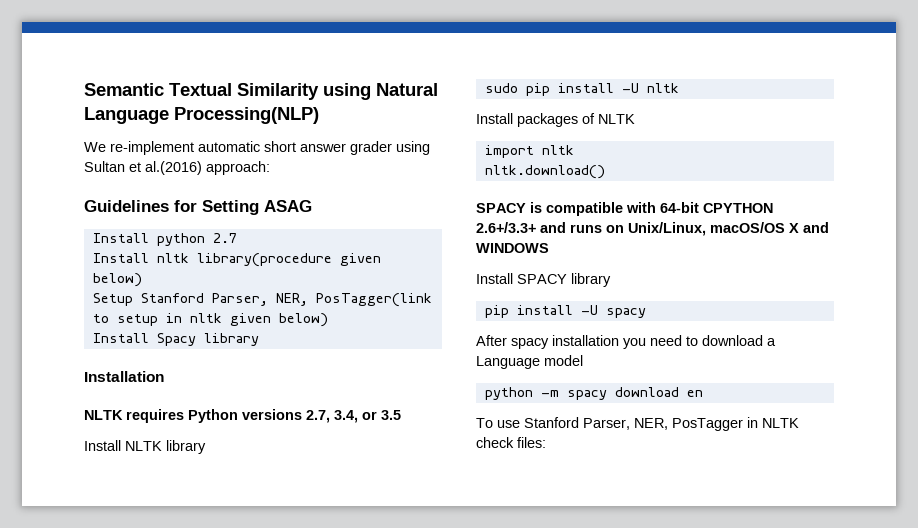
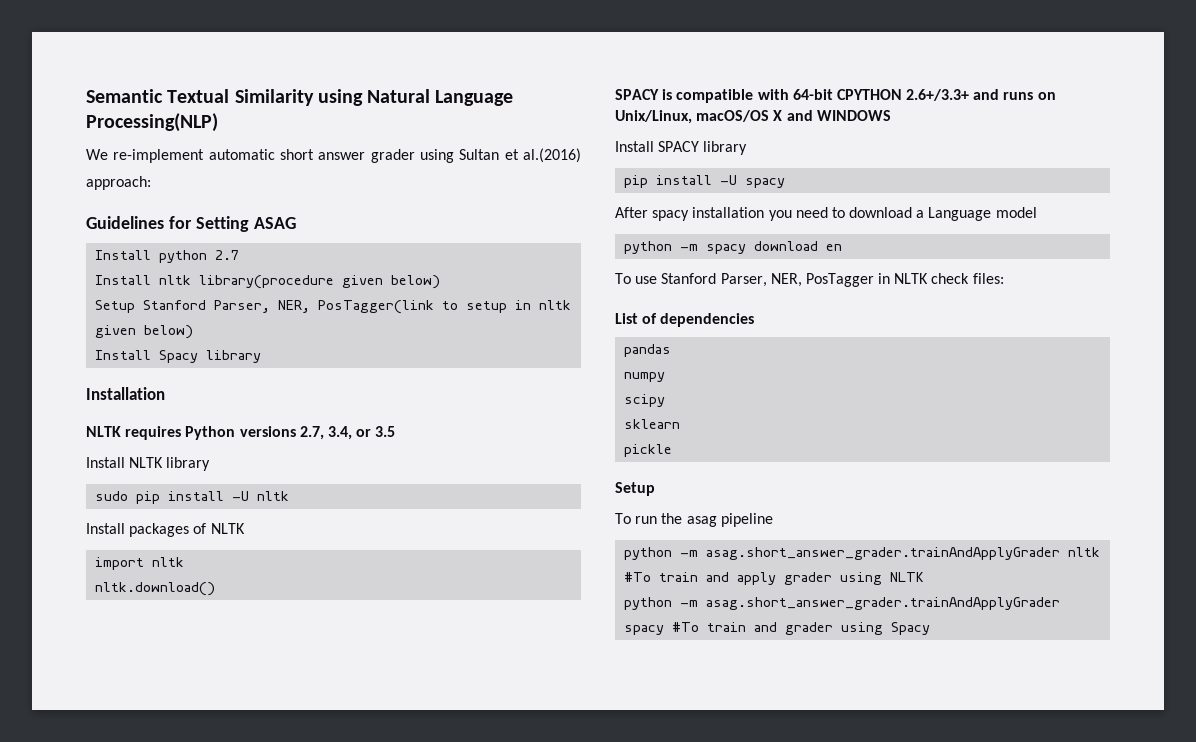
+ List of dependencies
+ pandas
+ numpy
+ scipy
+ sklearn
+ pickle
+ Setup
+ To run the asag pipeline
+ python -m asag.short_answer_grader.trainAndApplyGrader nltk #To train and apply grader using NLTK
+ python -m asag.short_answer_grader.trainAndApplyGrader spacy #To train and grader using Spacy

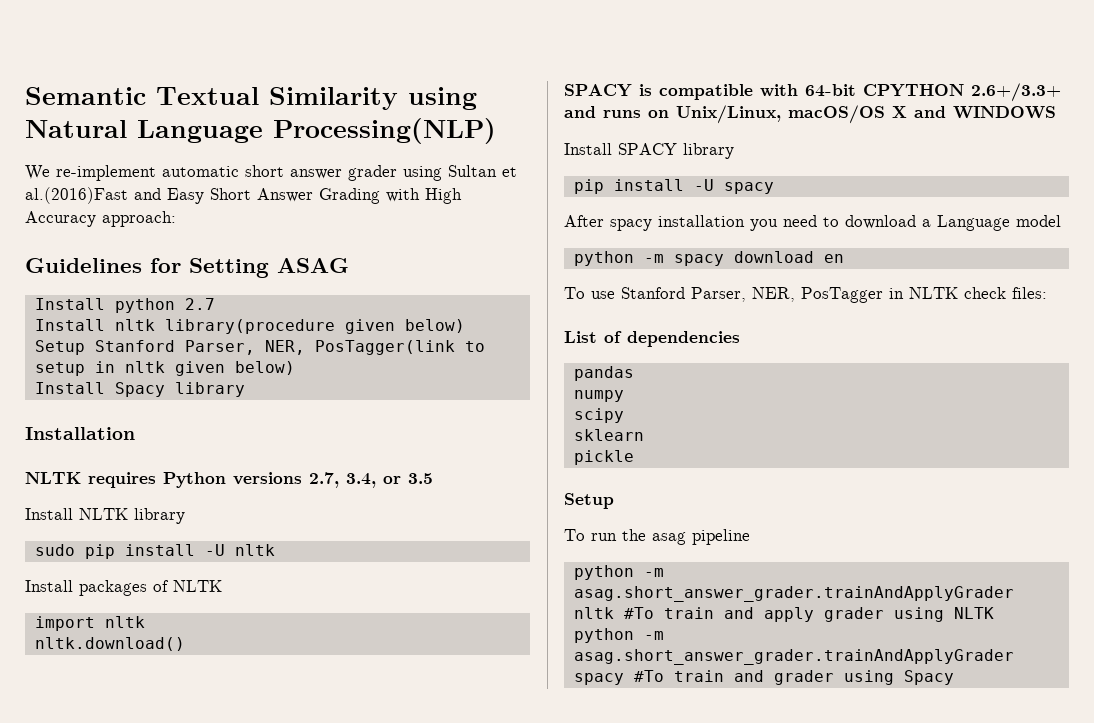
- We re-implement automatic short answer grader using Sultan et al.(2016) approach:
+ We re-implement automatic short answer grader using Sultan et al.(2016)Fast and Easy Short Answer Grading with High Accuracy approach:

